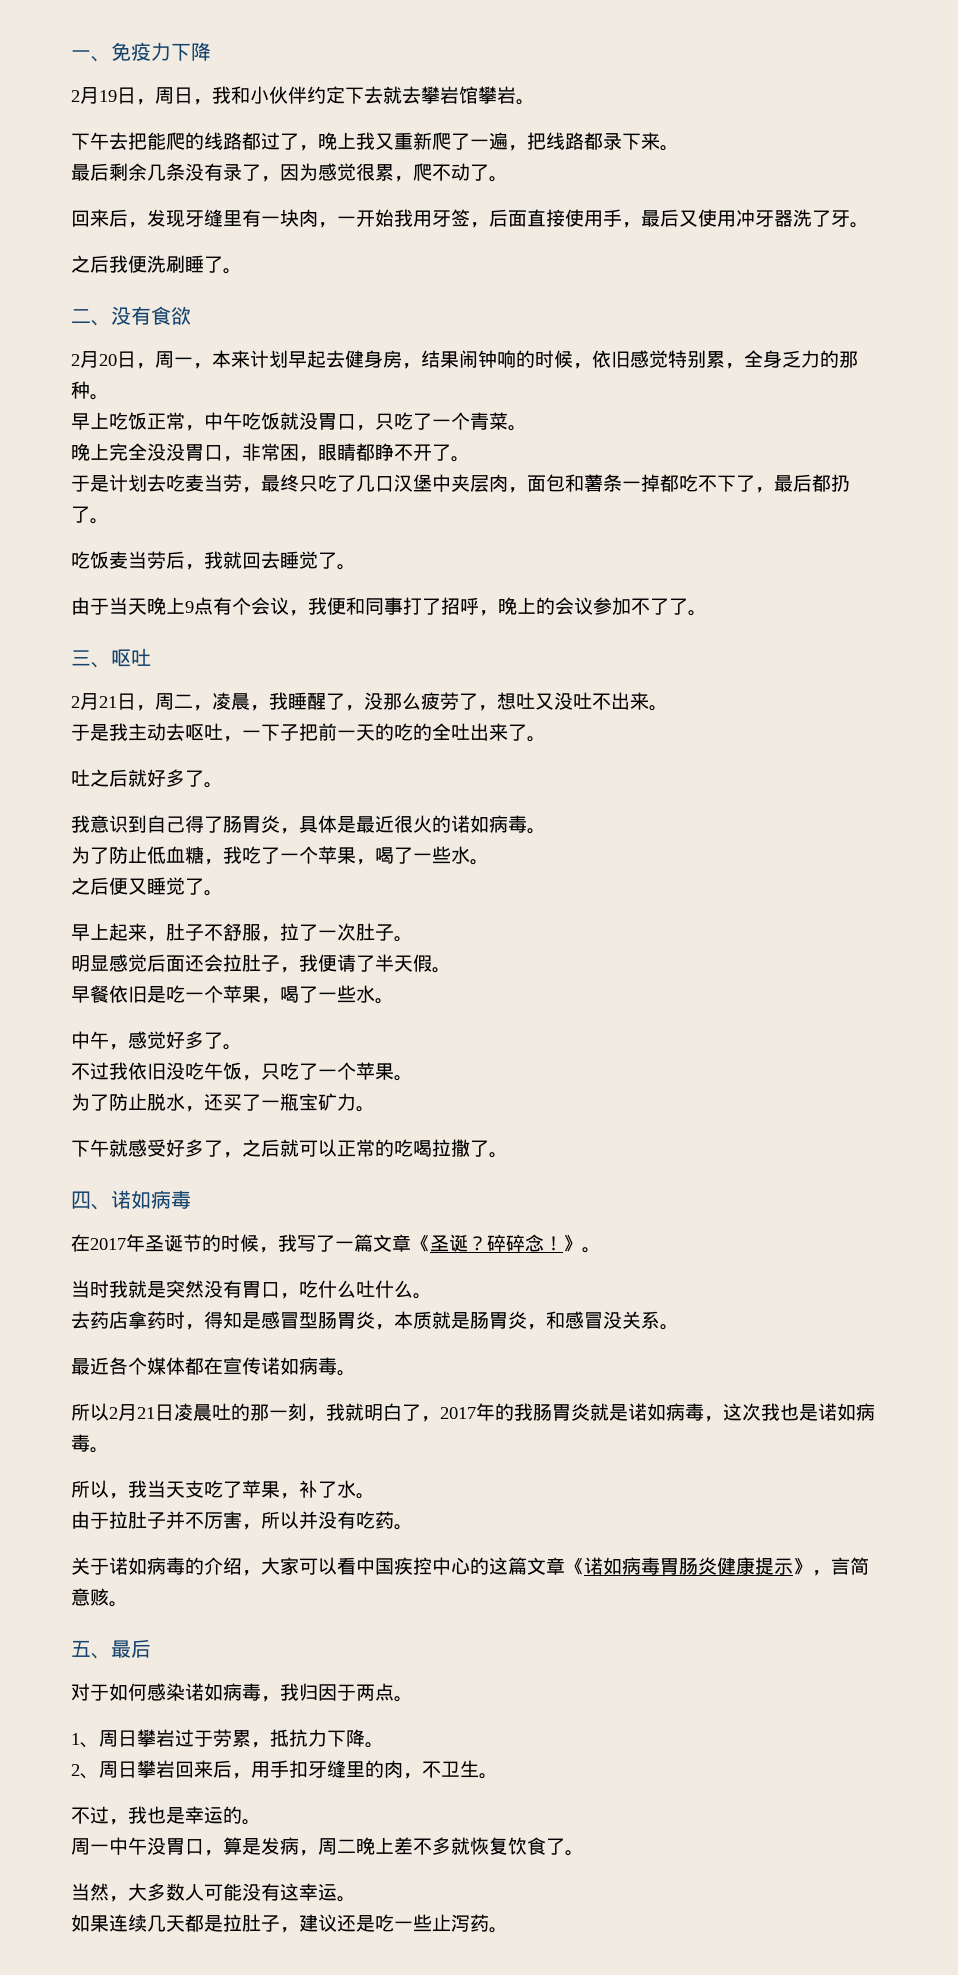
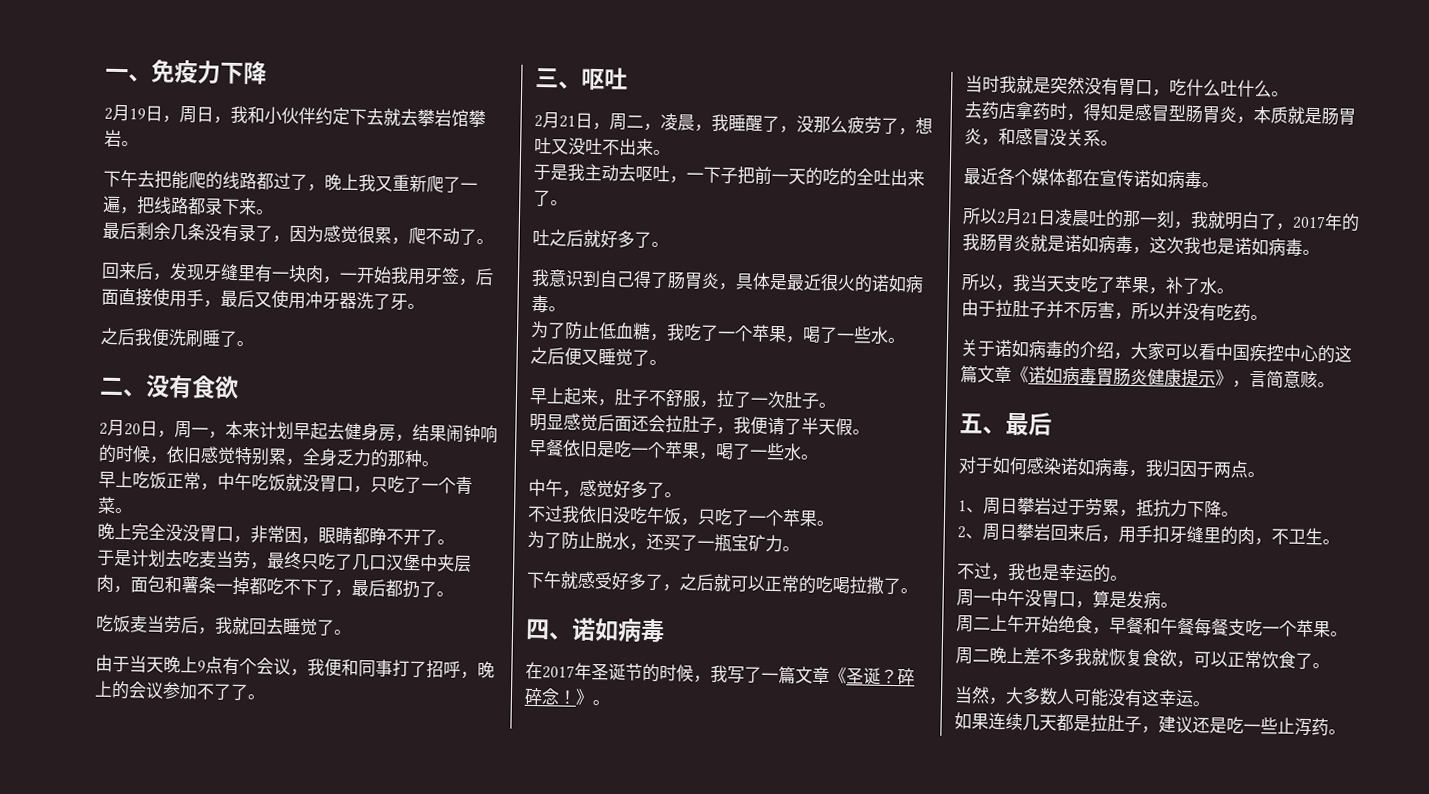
- 周一中午没胃口，算是发病，周二晚上差不多就恢复饮食了。
+ 周一中午没胃口，算是发病。
+ 周二上午开始绝食，早餐和午餐每餐支吃一个苹果。
+ 周二晚上差不多我就恢复食欲，可以正常饮食了。

